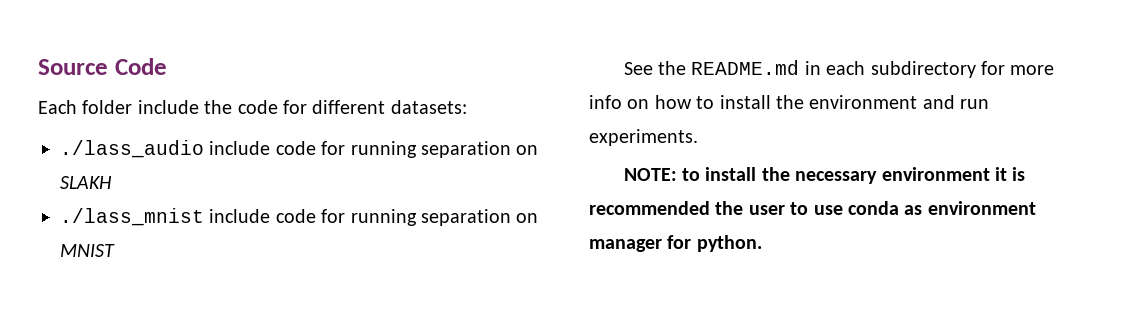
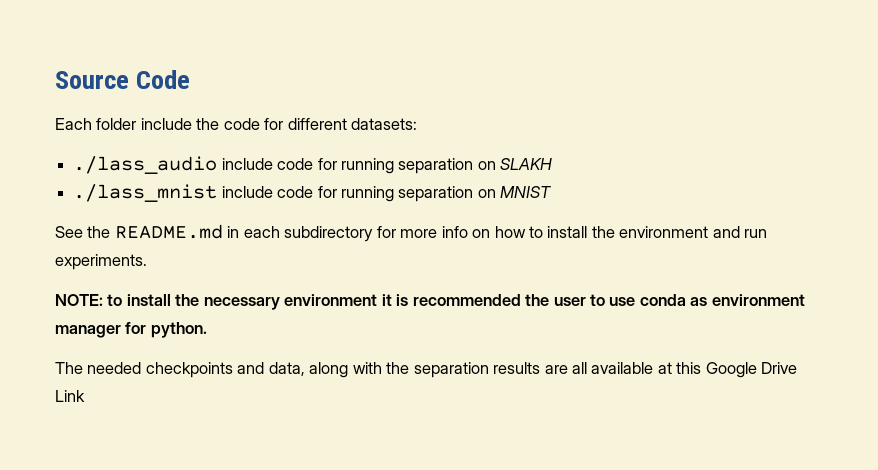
+ The needed checkpoints and data, along with the separation results are all available at this Google Drive Link

